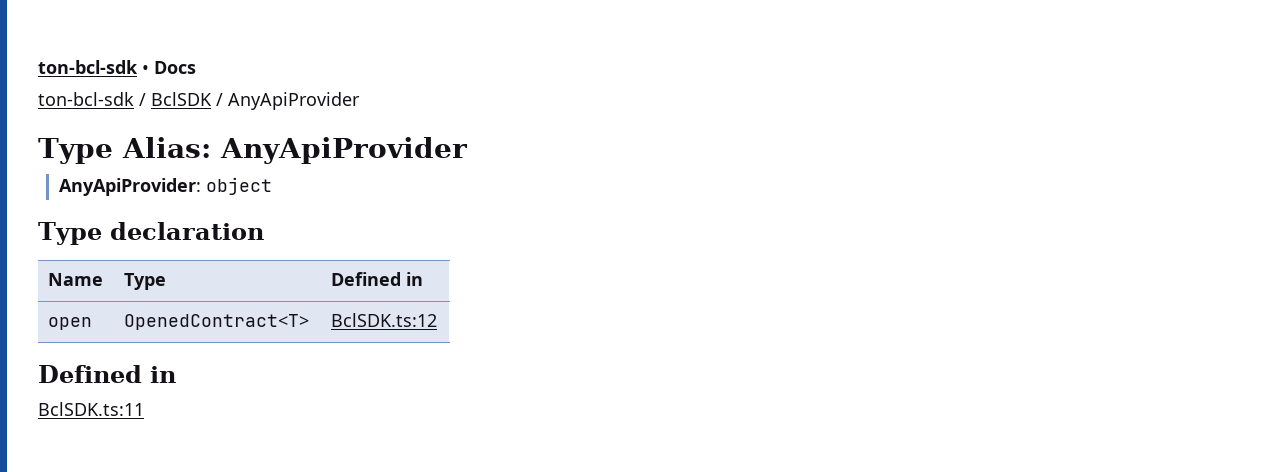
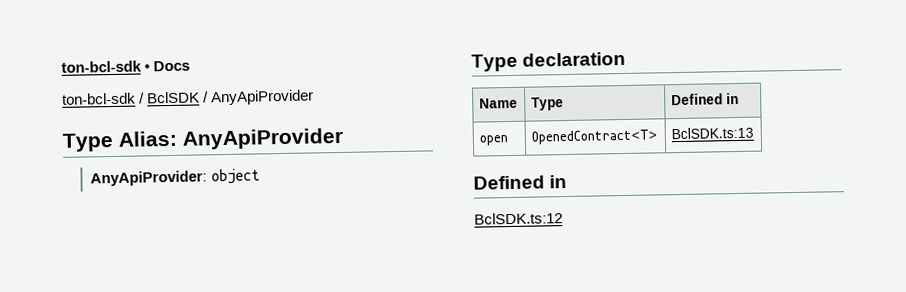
- open | OpenedContract<T> | BclSDK.ts:12
+ open | OpenedContract<T> | BclSDK.ts:13
  Defined in
- BclSDK.ts:11
+ BclSDK.ts:12

